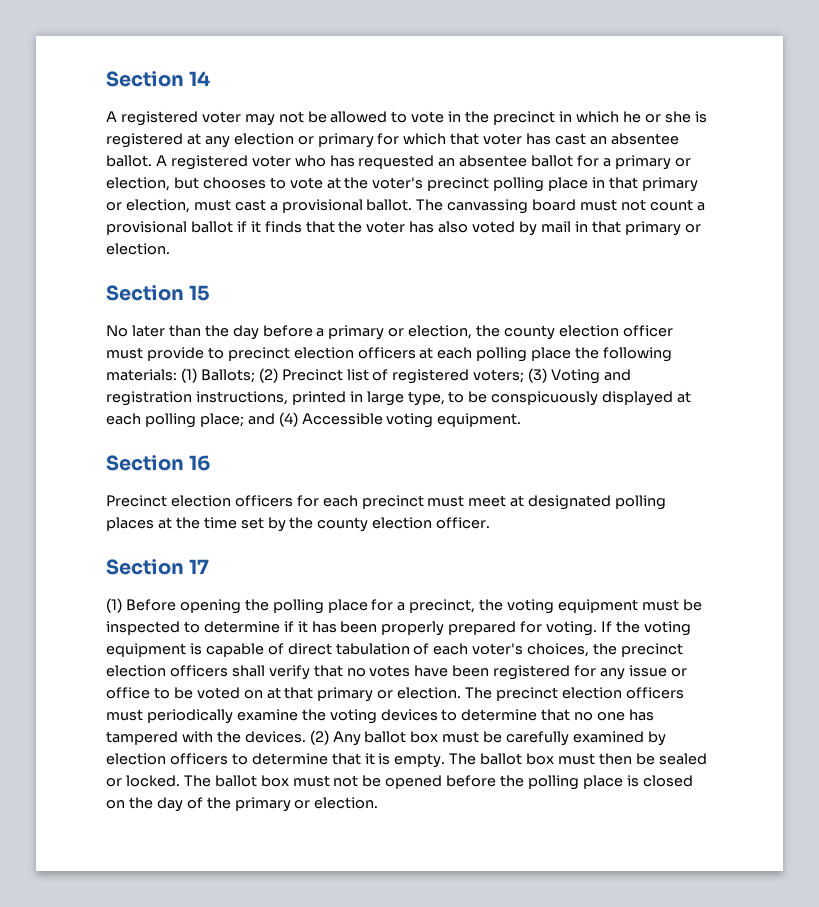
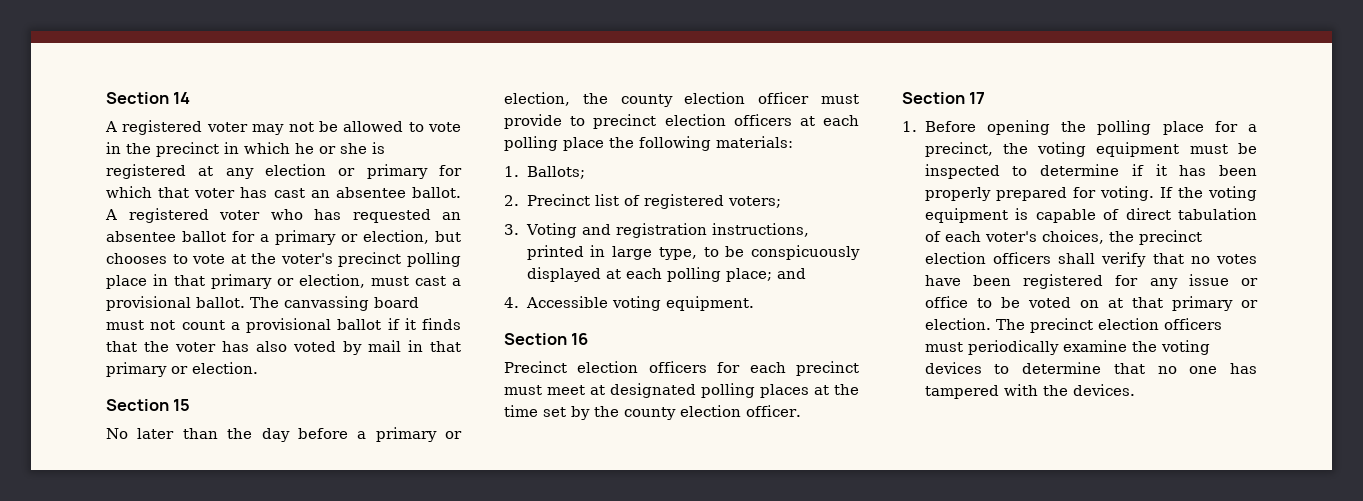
- No later than the day before a primary or election, the county election officer must provide to precinct election officers at each polling place the following materials: (1) Ballots; (2) Precinct list of registered voters; (3) Voting and registration instructions, printed in large type, to be conspicuously displayed at each polling place; and (4) Accessible voting equipment.
+ No later than the day before a primary or election, the county election officer must provide to precinct election officers at each polling place the following materials:
+ 1. Ballots;
+ 2. Precinct list of registered voters;
+ 3. Voting and registration instructions, printed in large type, to be conspicuously displayed at each polling place; and
+ 4. Accessible voting equipment.
- (1) Before opening the polling place for a precinct, the voting equipment must be inspected to determine if it has been properly prepared for voting.
+ 1. Before opening the polling place for a precinct, the voting equipment must be inspected to determine if it has been properly prepared for voting.
- (2) Any ballot box must be carefully examined by election officers to determine that it is empty. The ballot box must then be sealed or locked. The ballot box must not be opened before the polling place is closed on the day of the primary or election.

